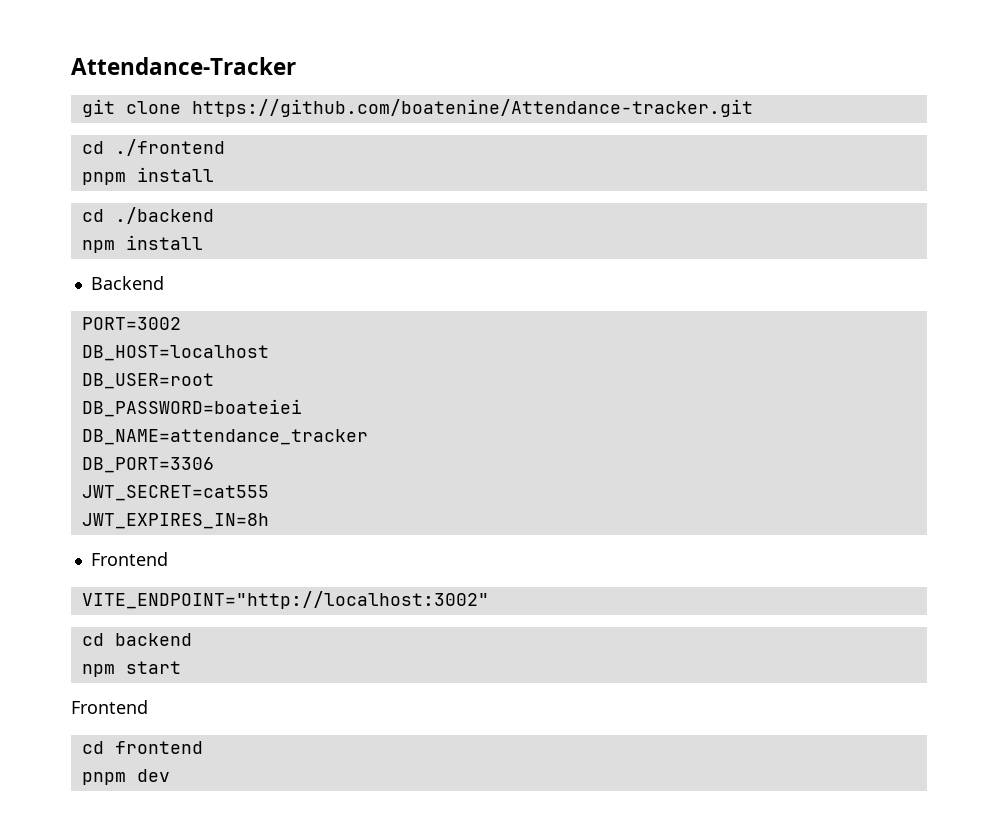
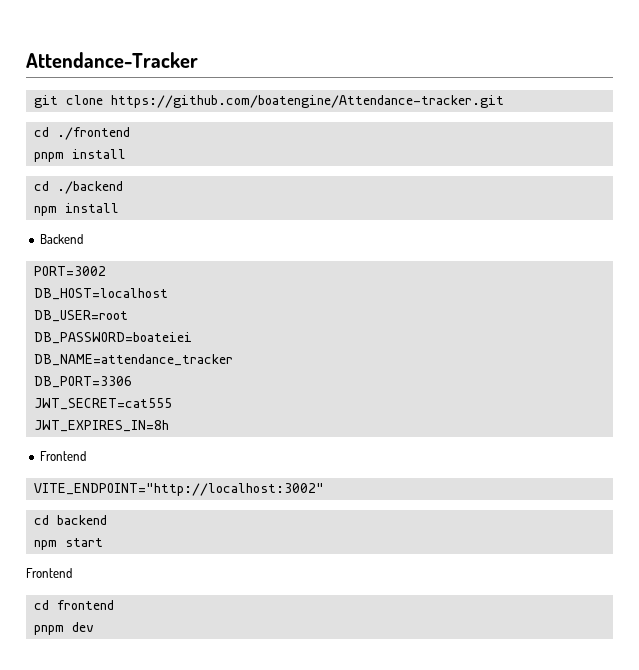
- git clone https://github.com/boatenine/Attendance-tracker.git
+ git clone https://github.com/boatengine/Attendance-tracker.git

